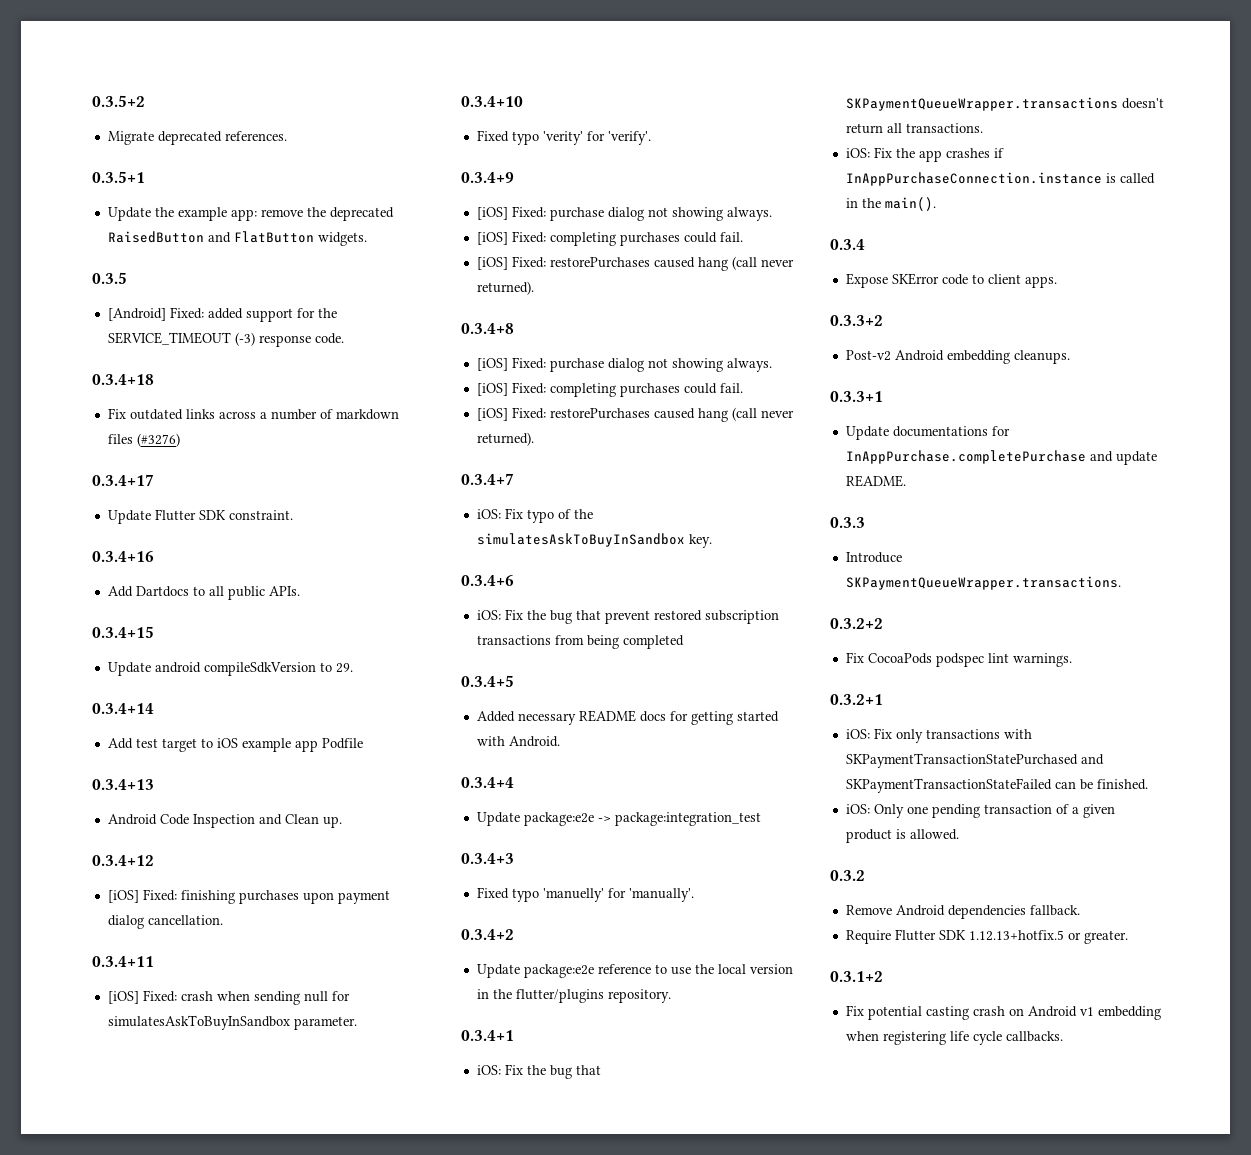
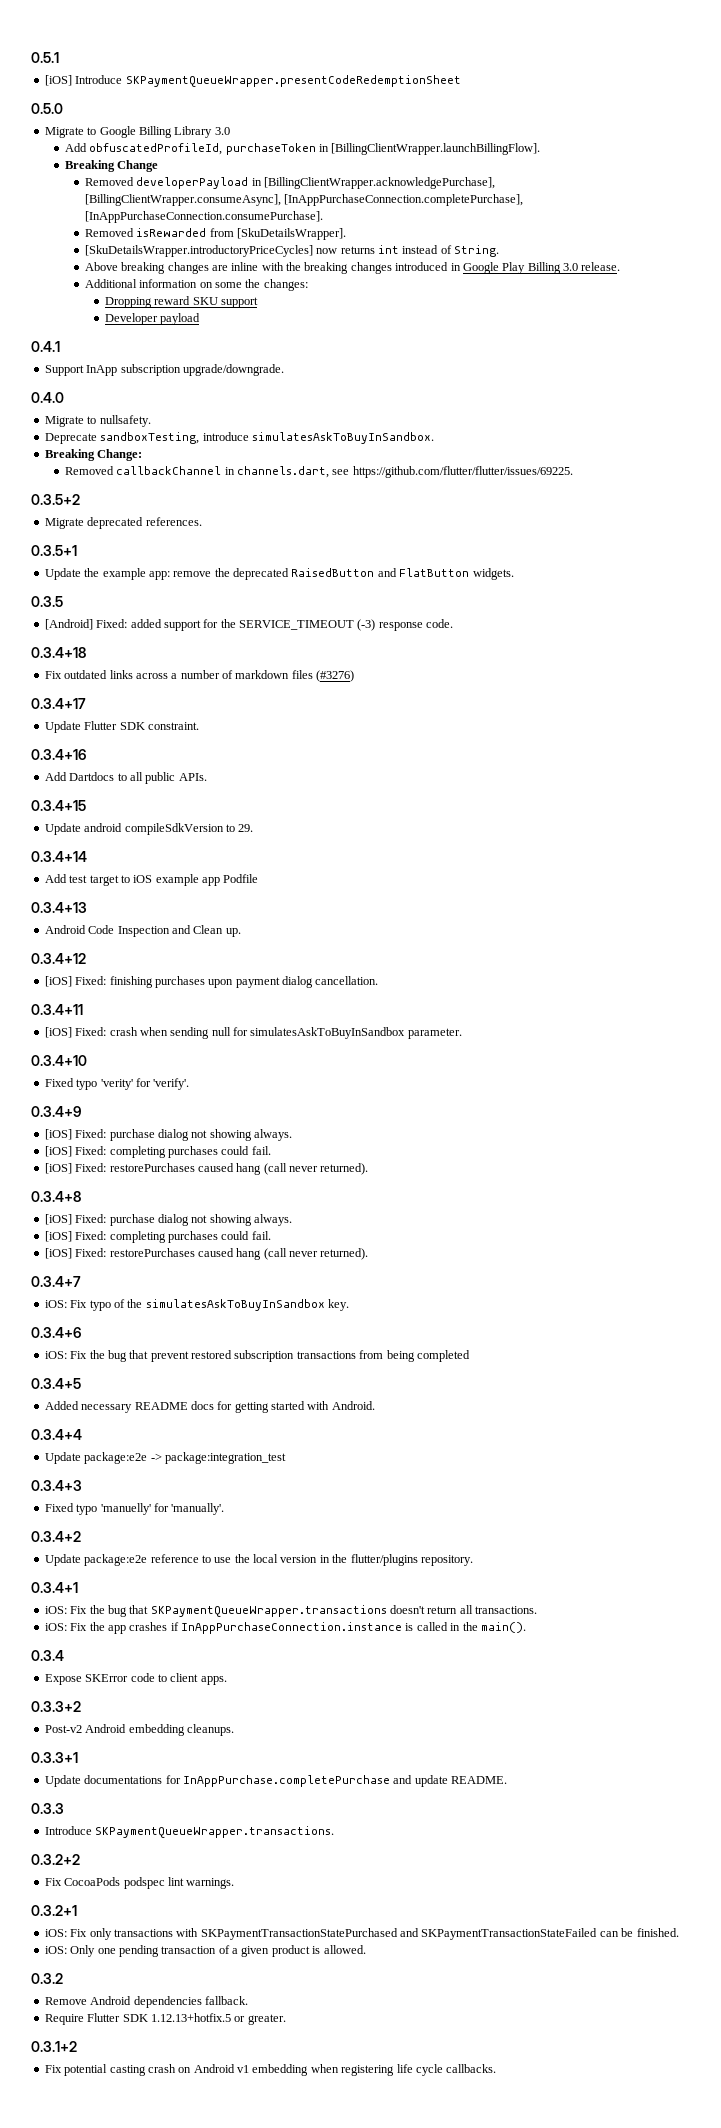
+ 0.5.1
+ [iOS] Introduce SKPaymentQueueWrapper.presentCodeRedemptionSheet
+ 0.5.0
+ Migrate to Google Billing Library 3.0
+ Add obfuscatedProfileId, purchaseToken in [BillingClientWrapper.launchBillingFlow].
+ Breaking Change
+ Removed developerPayload in [BillingClientWrapper.acknowledgePurchase], [BillingClientWrapper.consumeAsync], [InAppPurchaseConnection.completePurchase], [InAppPurchaseConnection.consumePurchase].
+ Removed isRewarded from [SkuDetailsWrapper].
+ [SkuDetailsWrapper.introductoryPriceCycles] now returns int instead of String.
+ Above breaking changes are inline with the breaking changes introduced in Google Play Billing 3.0 release.
+ Additional information on some the changes:
+ Dropping reward SKU support
+ Developer payload
+ 0.4.1
+ Support InApp subscription upgrade/downgrade.
+ 0.4.0
+ Migrate to nullsafety.
+ Deprecate sandboxTesting, introduce simulatesAskToBuyInSandbox.
+ Breaking Change:
+ Removed callbackChannel in channels.dart, see https://github.com/flutter/flutter/issues/69225.

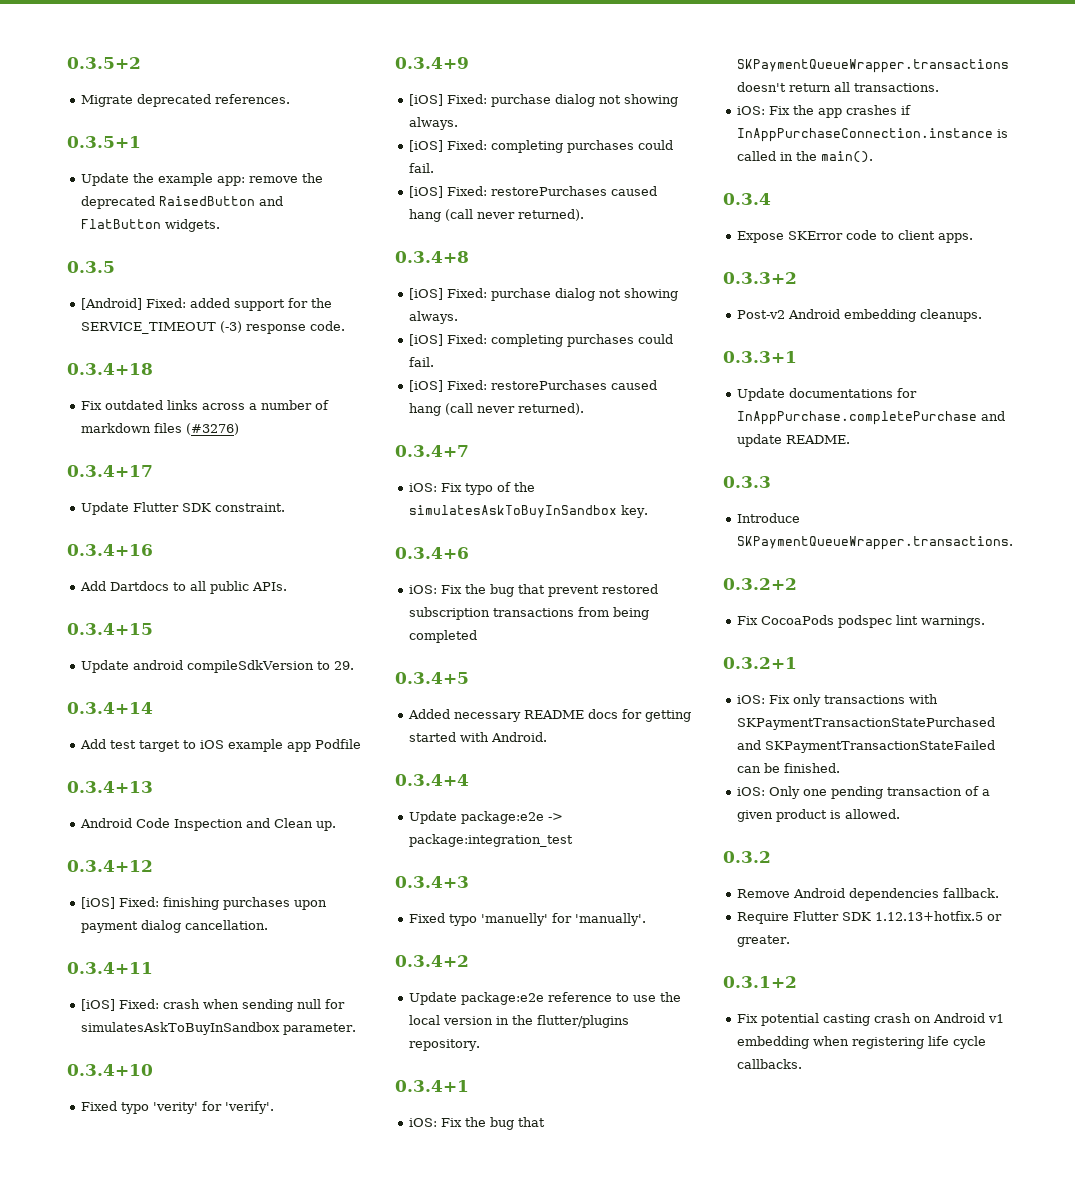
- 0.5.1
- [iOS] Introduce SKPaymentQueueWrapper.presentCodeRedemptionSheet
- 0.5.0
- Migrate to Google Billing Library 3.0
- Add obfuscatedProfileId, purchaseToken in [BillingClientWrapper.launchBillingFlow].
- Breaking Change
- Removed developerPayload in [BillingClientWrapper.acknowledgePurchase], [BillingClientWrapper.consumeAsync], [InAppPurchaseConnection.completePurchase], [InAppPurchaseConnection.consumePurchase].
- Removed isRewarded from [SkuDetailsWrapper].
- [SkuDetailsWrapper.introductoryPriceCycles] now returns int instead of String.
- Above breaking changes are inline with the breaking changes introduced in Google Play Billing 3.0 release.
- Additional information on some the changes:
- Dropping reward SKU support
- Developer payload
- 0.4.1
- Support InApp subscription upgrade/downgrade.
- 0.4.0
- Migrate to nullsafety.
- Deprecate sandboxTesting, introduce simulatesAskToBuyInSandbox.
- Breaking Change:
- Removed callbackChannel in channels.dart, see https://github.com/flutter/flutter/issues/69225.

